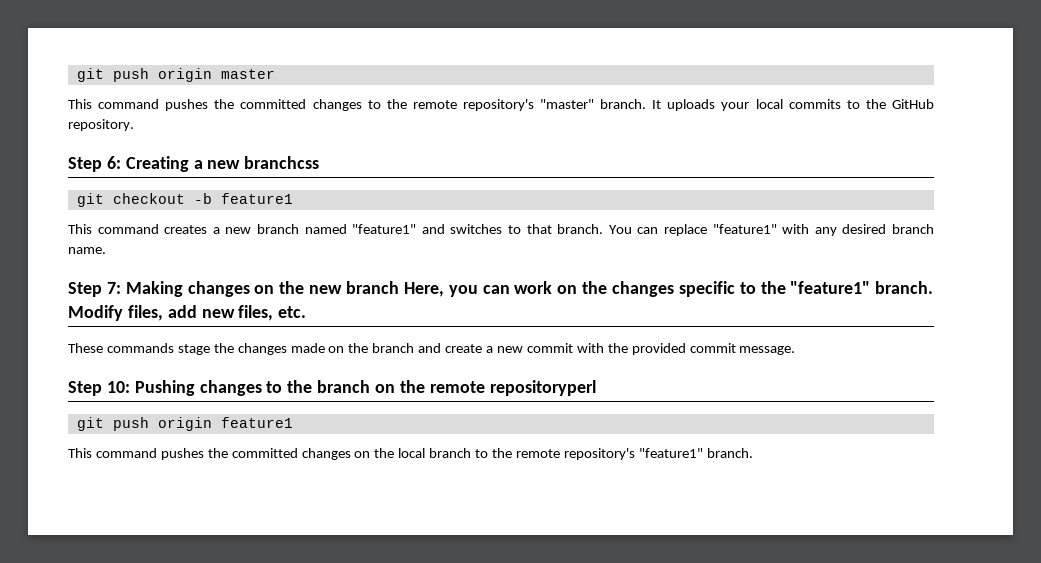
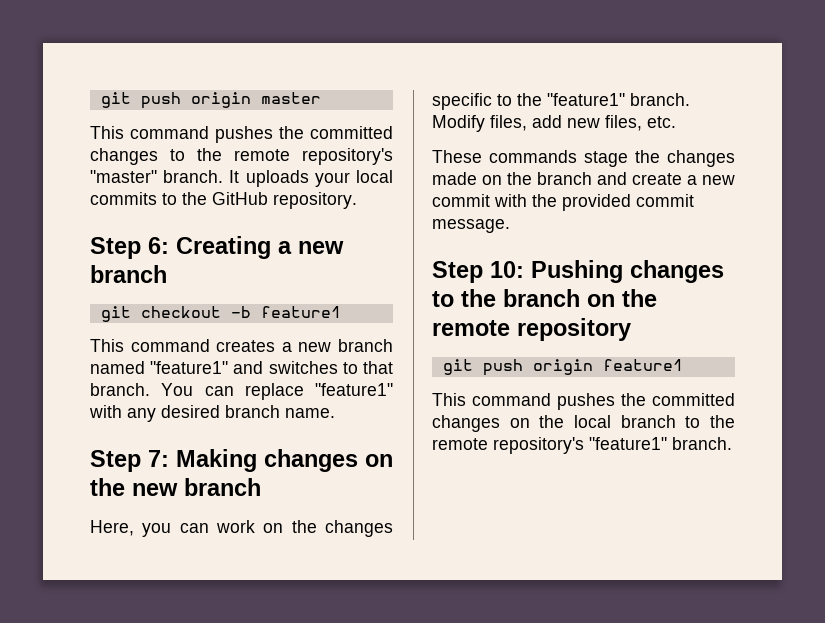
- Step 6: Creating a new branchcss
+ Step 6: Creating a new branch
- Step 7: Making changes on the new branch Here, you can work on the changes specific to the "feature1" branch.
+ Step 7: Making changes on the new branch
+ Here, you can work on the changes specific to the "feature1" branch.
- Step 10: Pushing changes to the branch on the remote repositoryperl
+ Step 10: Pushing changes to the branch on the remote repository

